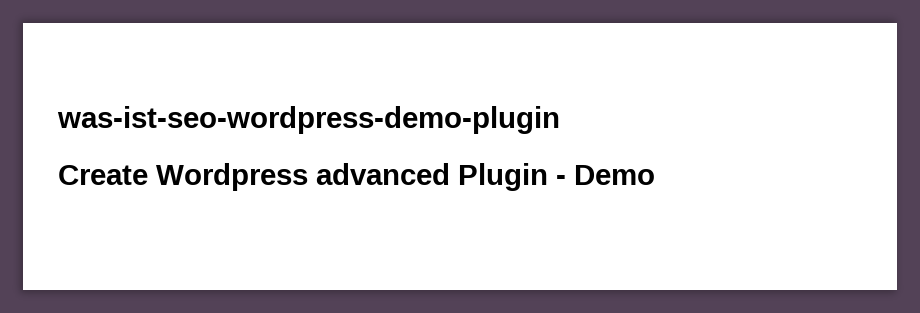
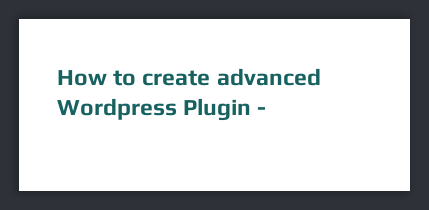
- was-ist-seo-wordpress-demo-plugin
- Create Wordpress advanced Plugin - Demo
+ How to create advanced Wordpress Plugin -

